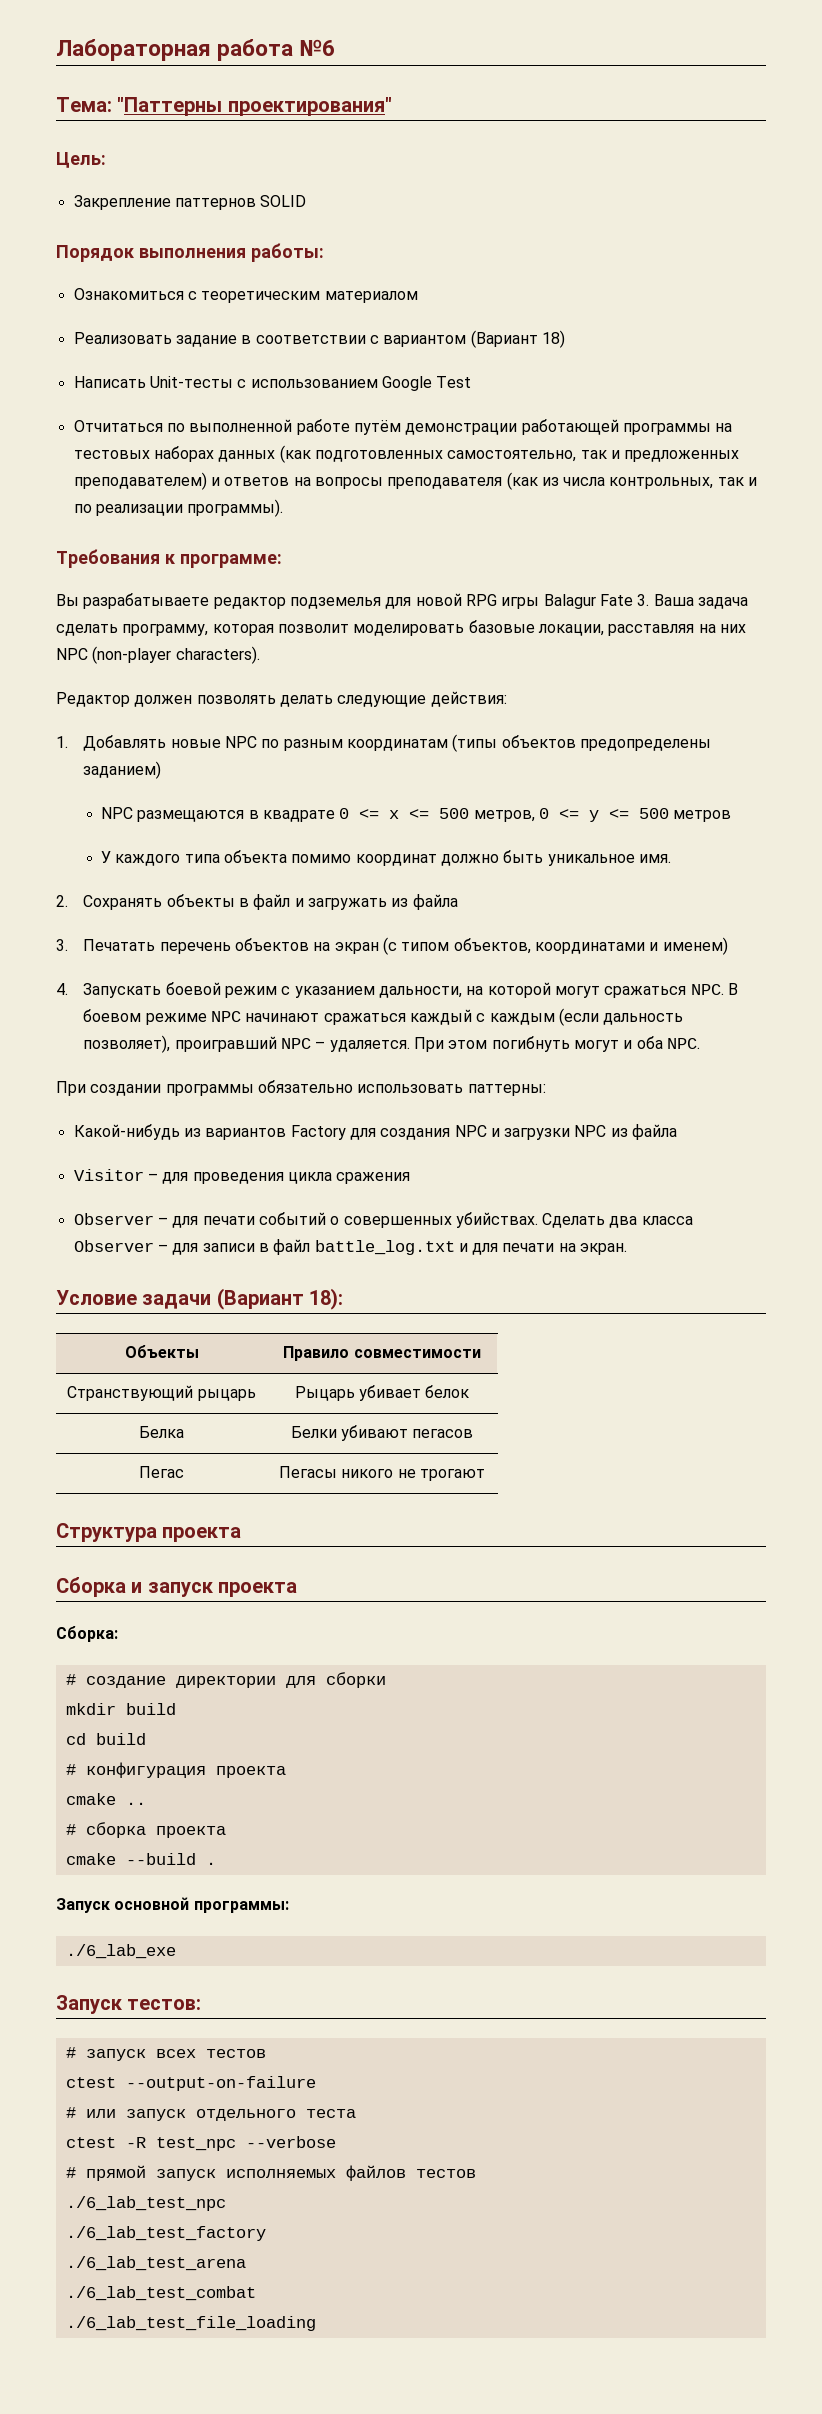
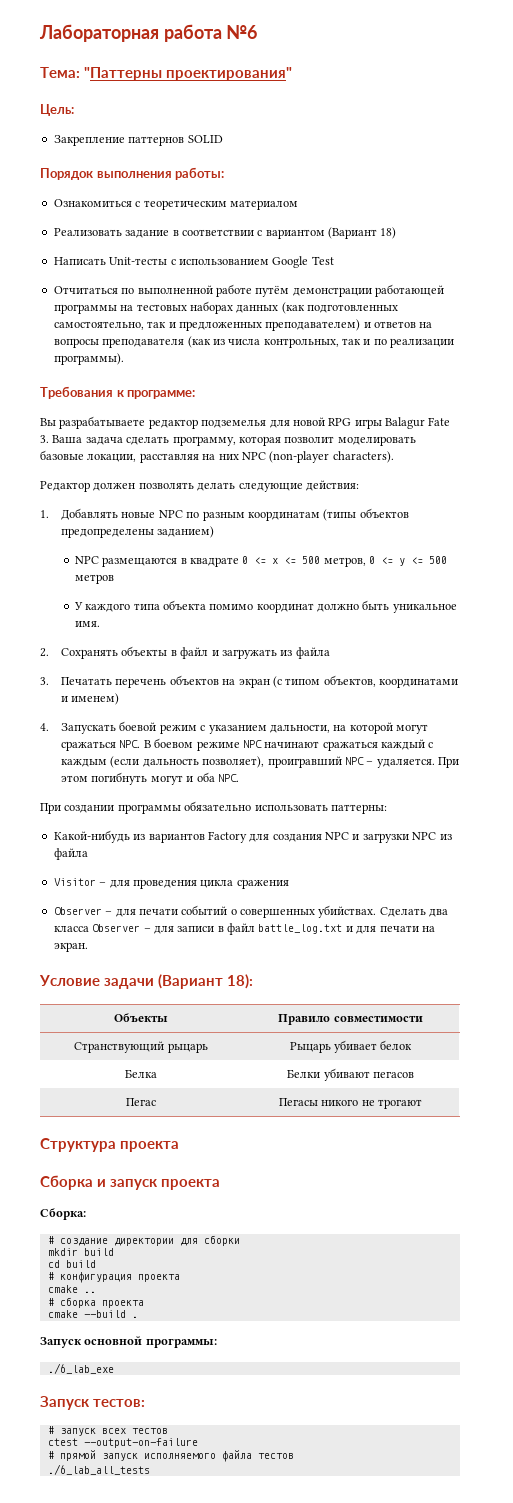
- # или запуск отдельного теста
- ctest -R test_npc --verbose
- # прямой запуск исполняемых файлов тестов
- ./6_lab_test_npc
- ./6_lab_test_factory
- ./6_lab_test_arena
- ./6_lab_test_combat
- ./6_lab_test_file_loading
+ # прямой запуск исполняемого файла тестов
+ ./6_lab_all_tests

